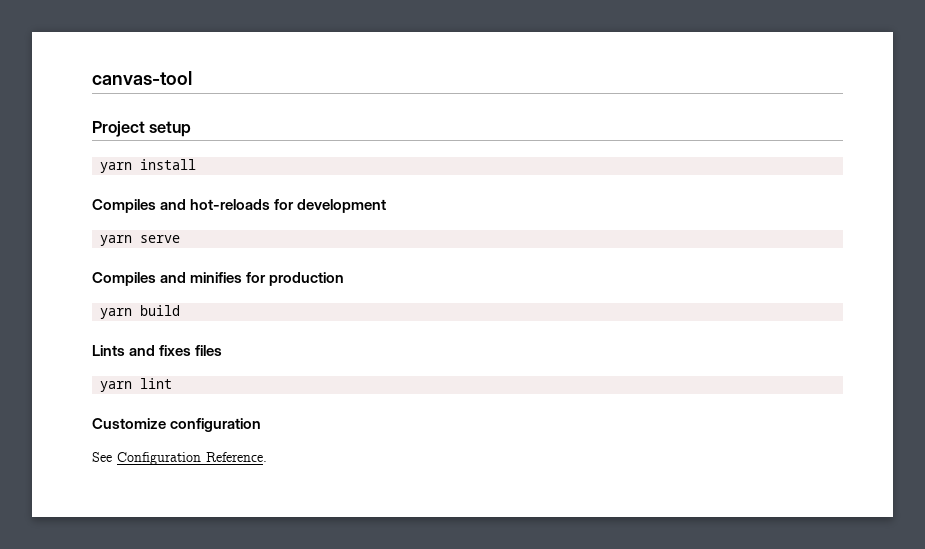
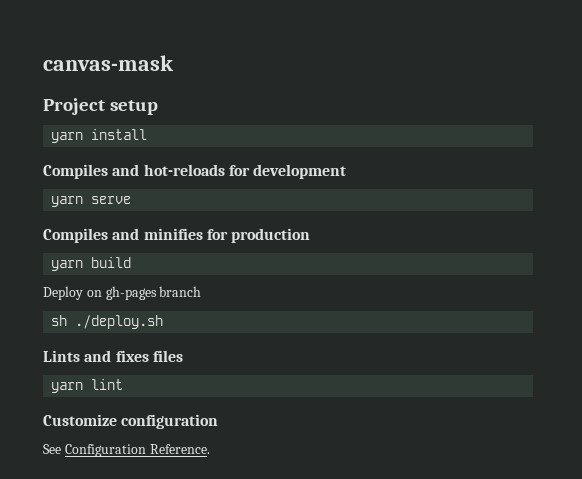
- canvas-tool
+ canvas-mask
+ Deploy on gh-pages branch
+ sh ./deploy.sh

